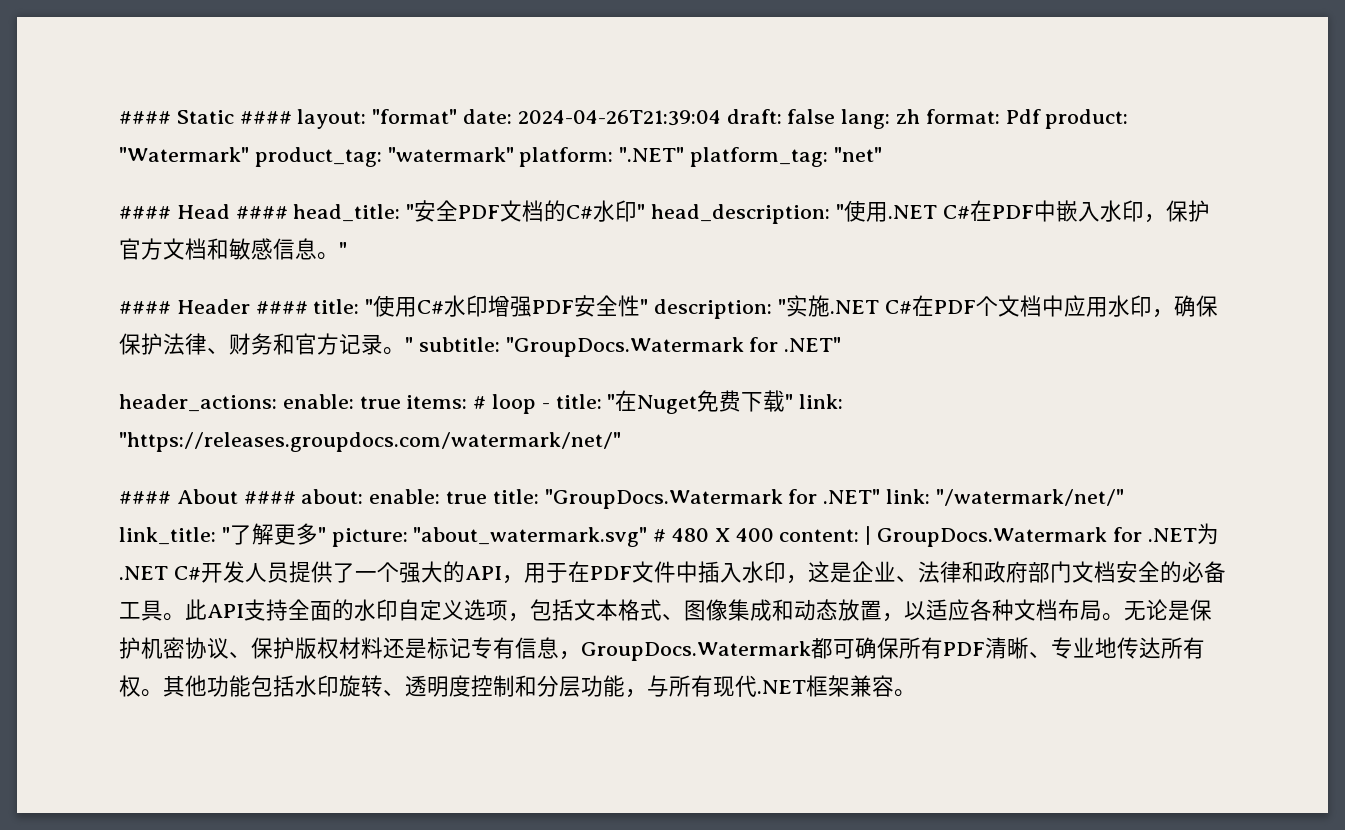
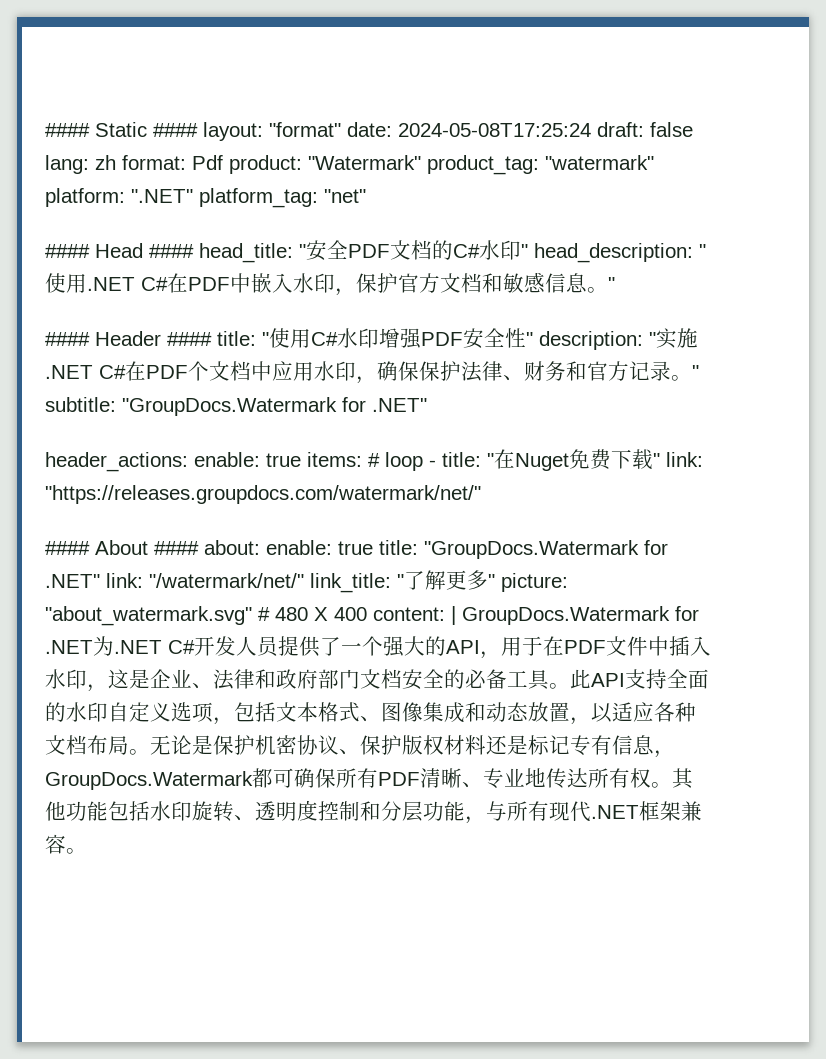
- #### Static #### layout: "format" date: 2024-04-26T21:39:04 draft: false lang: zh format: Pdf product: "Watermark" product_tag: "watermark" platform: ".NET" platform_tag: "net"
+ #### Static #### layout: "format" date: 2024-05-08T17:25:24 draft: false lang: zh format: Pdf product: "Watermark" product_tag: "watermark" platform: ".NET" platform_tag: "net"

